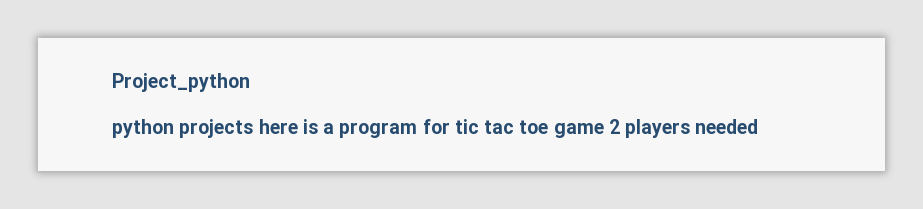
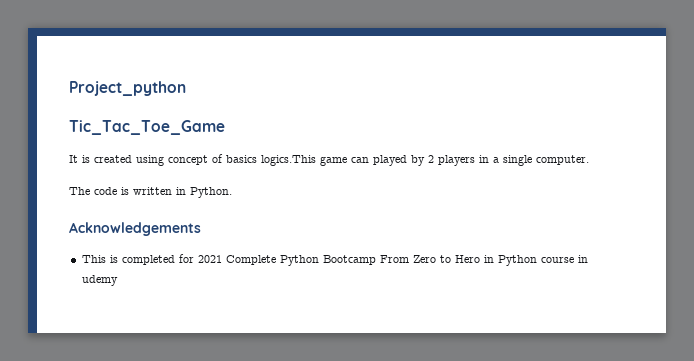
- python projects here is a program for tic tac toe game 2 players needed
+ Tic_Tac_Toe_Game
+ It is created using concept of basics logics.This game can played by 2 players in a single computer.
+ The code is written in Python.
+ Acknowledgements
+ This is completed for 2021 Complete Python Bootcamp From Zero to Hero in Python course in udemy

